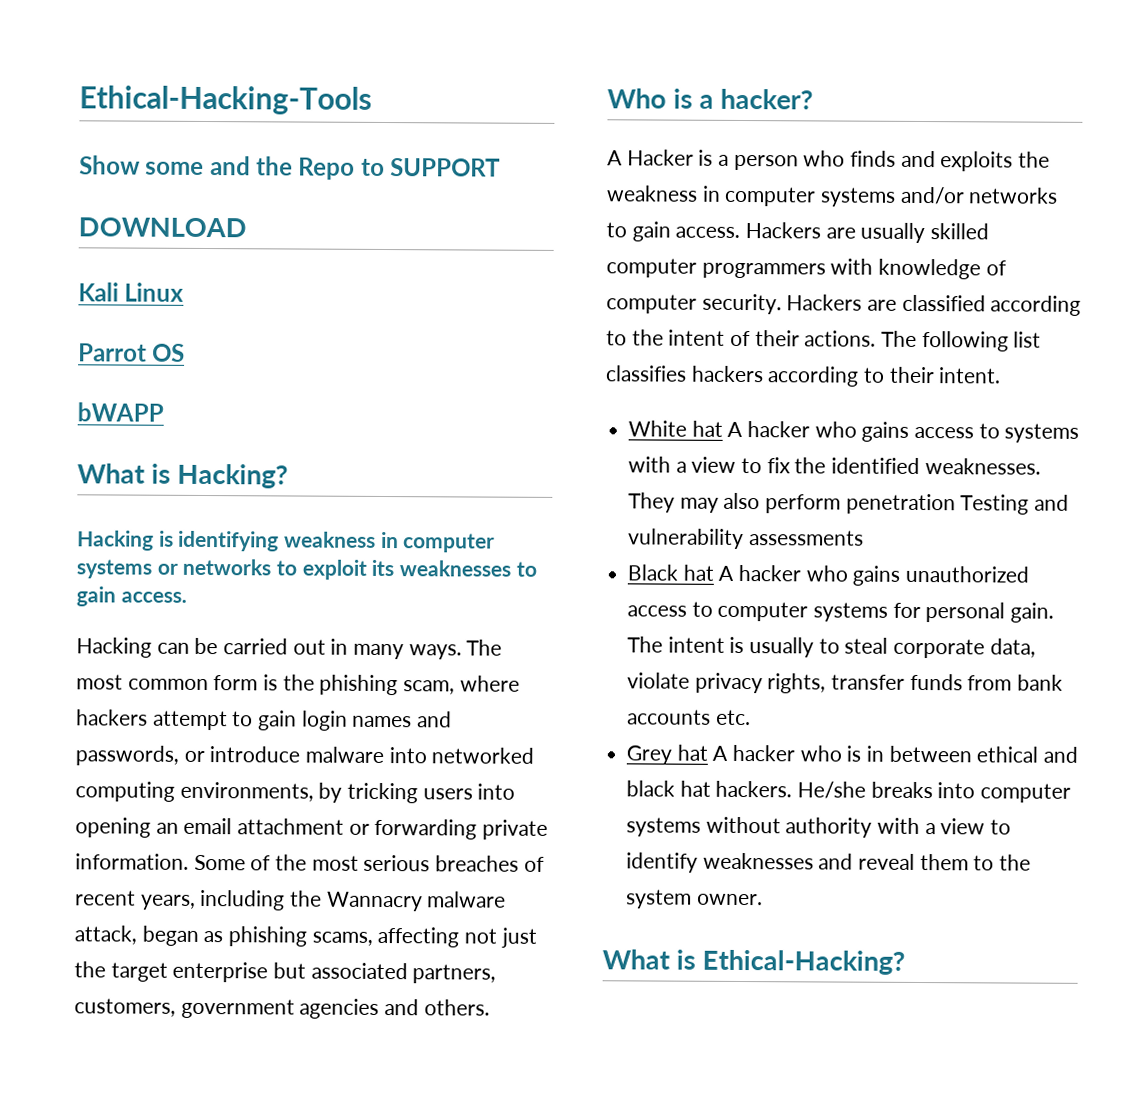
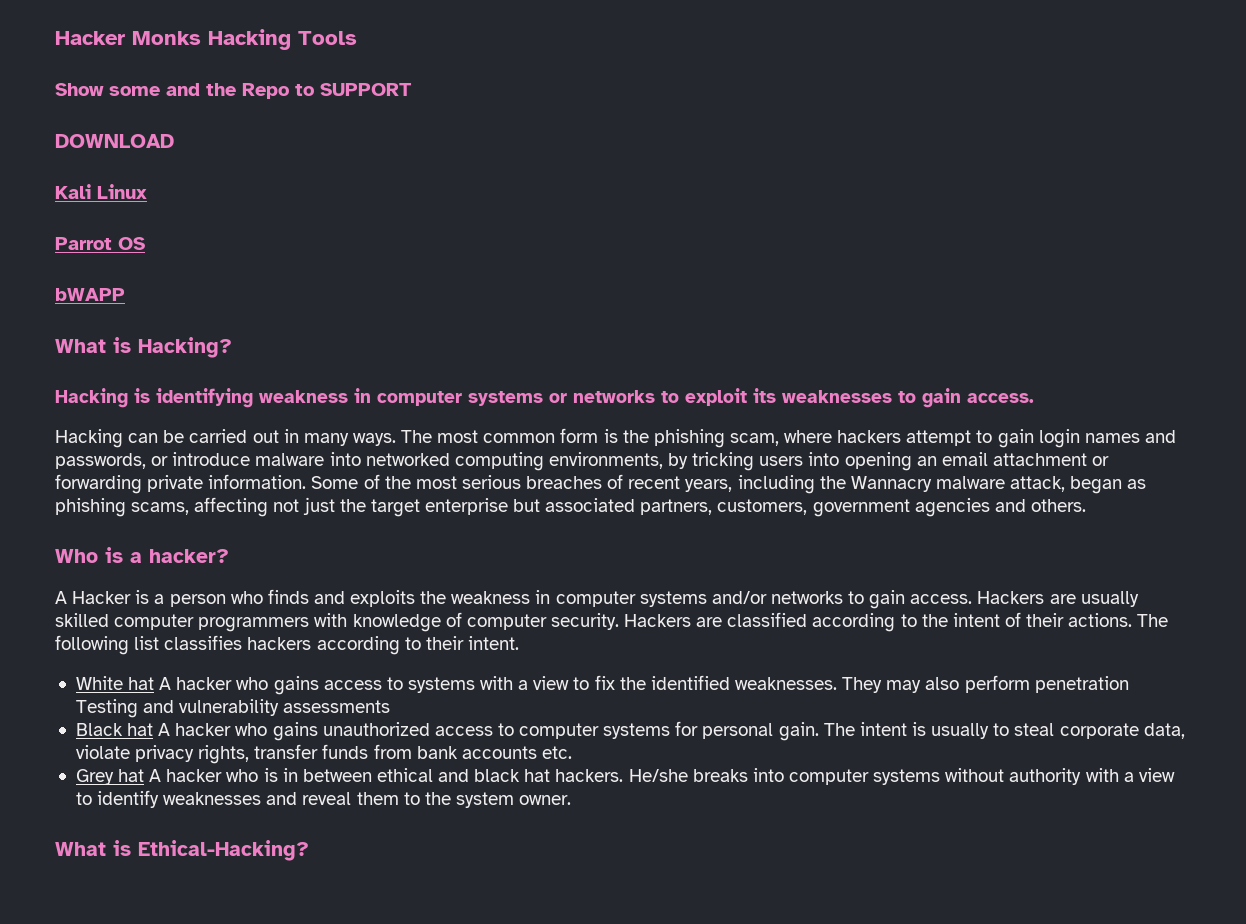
- Ethical-Hacking-Tools
+ Hacker Monks Hacking Tools

